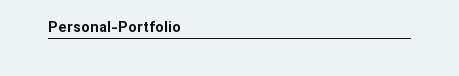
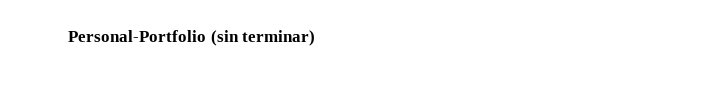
- Personal-Portfolio
+ Personal-Portfolio (sin terminar)

